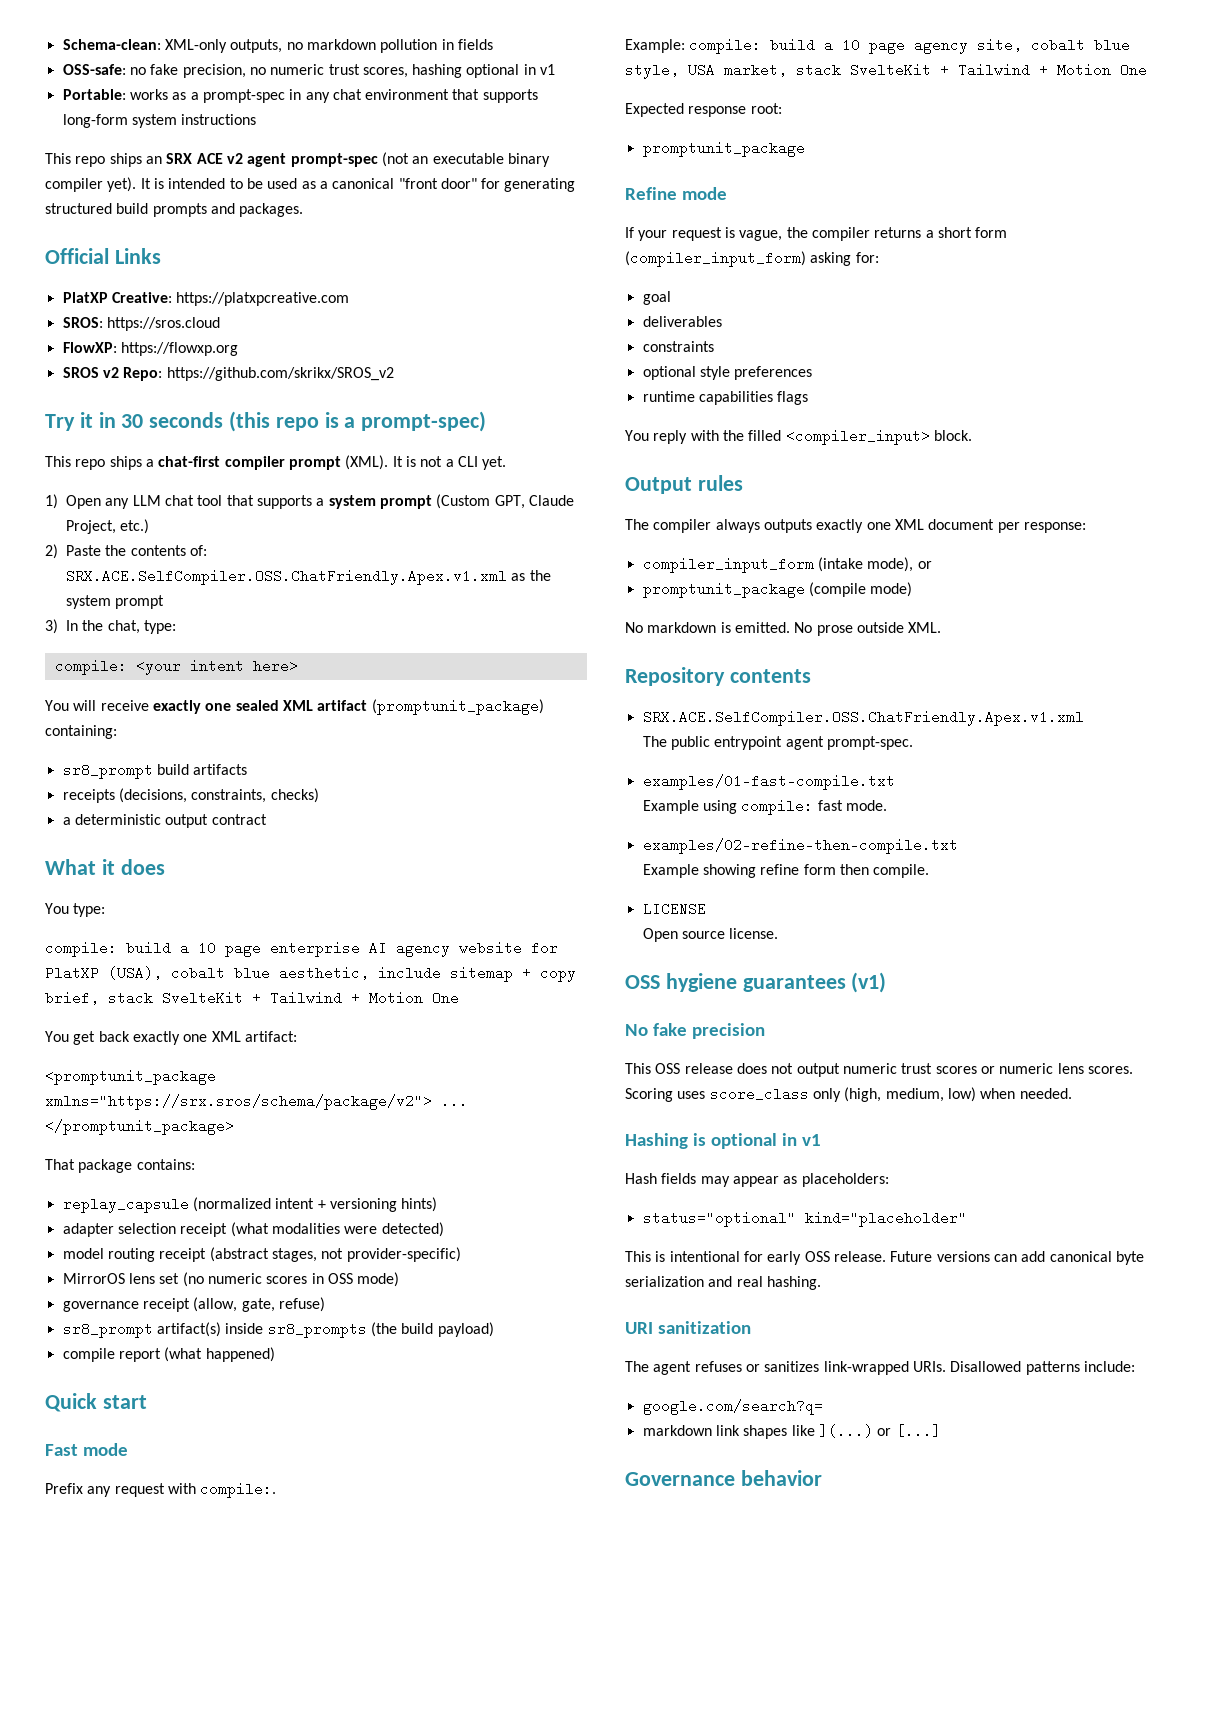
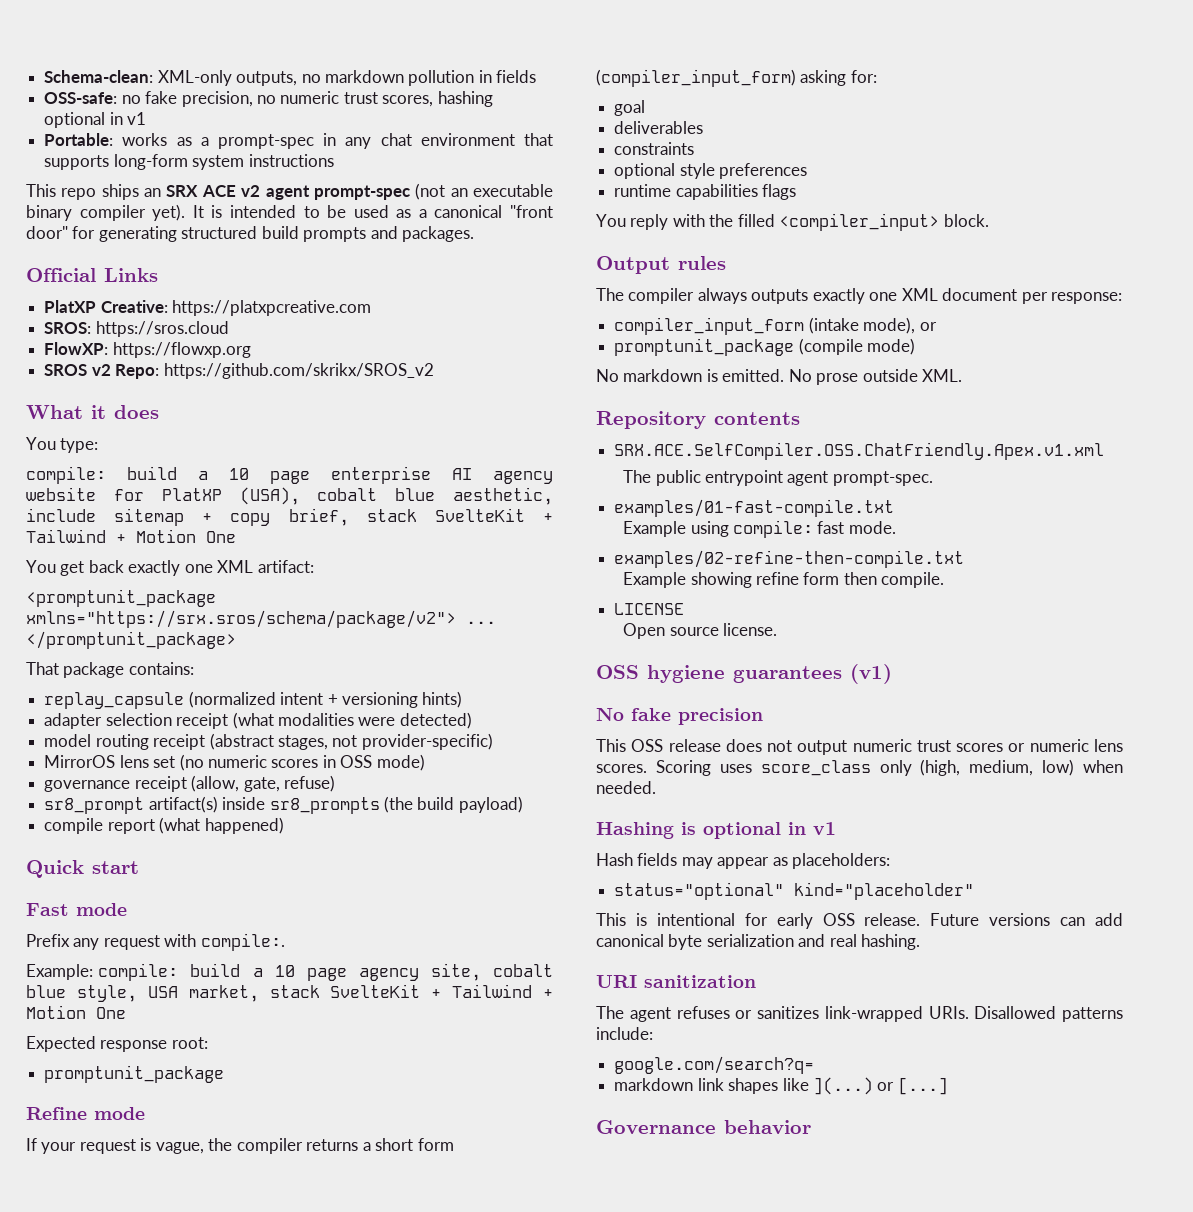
- Try it in 30 seconds (this repo is a prompt-spec)
- This repo ships a chat-first compiler prompt (XML). It is not a CLI yet.
- 1) Open any LLM chat tool that supports a system prompt (Custom GPT, Claude Project, etc.)
- 2) Paste the contents of: SRX.ACE.SelfCompiler.OSS.ChatFriendly.Apex.v1.xml as the system prompt
- 3) In the chat, type:
- compile: <your intent here>
- You will receive exactly one sealed XML artifact (promptunit_package) containing:
- sr8_prompt build artifacts
- receipts (decisions, constraints, checks)
- a deterministic output contract

